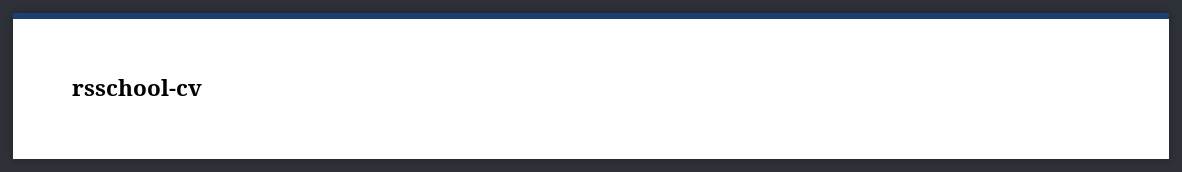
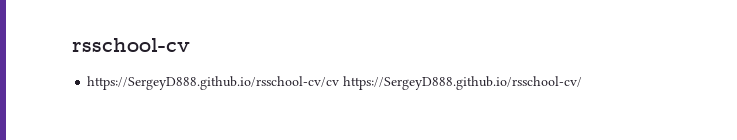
+ https://SergeyD888.github.io/rsschool-cv/cv https://SergeyD888.github.io/rsschool-cv/

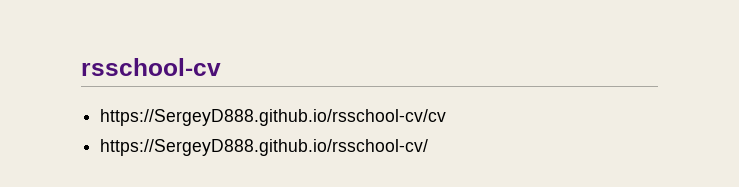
- https://SergeyD888.github.io/rsschool-cv/cv https://SergeyD888.github.io/rsschool-cv/
+ https://SergeyD888.github.io/rsschool-cv/cv
+ https://SergeyD888.github.io/rsschool-cv/

